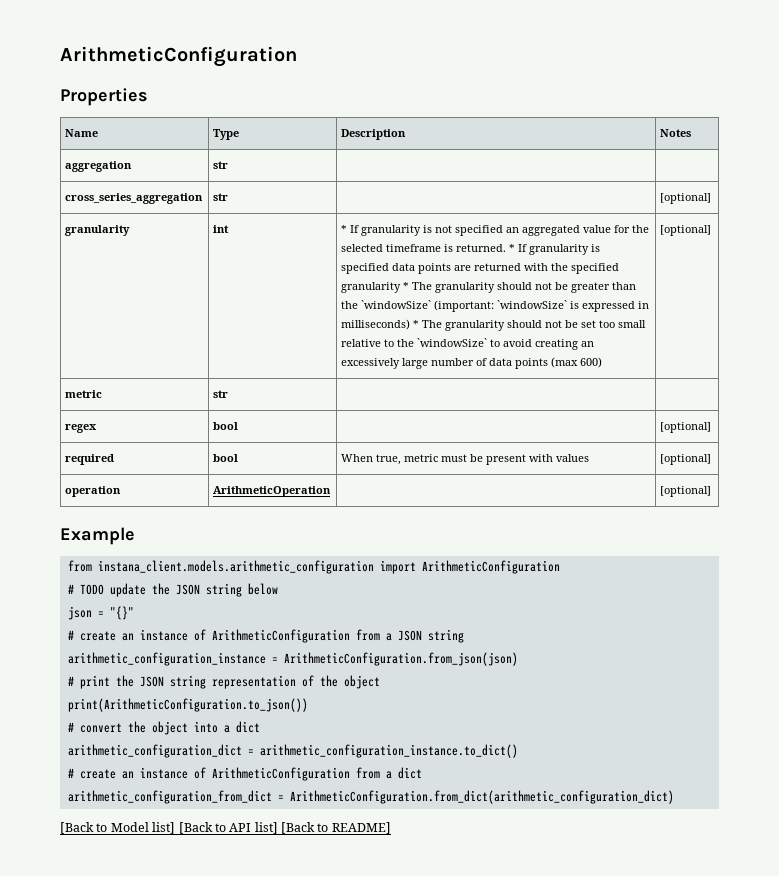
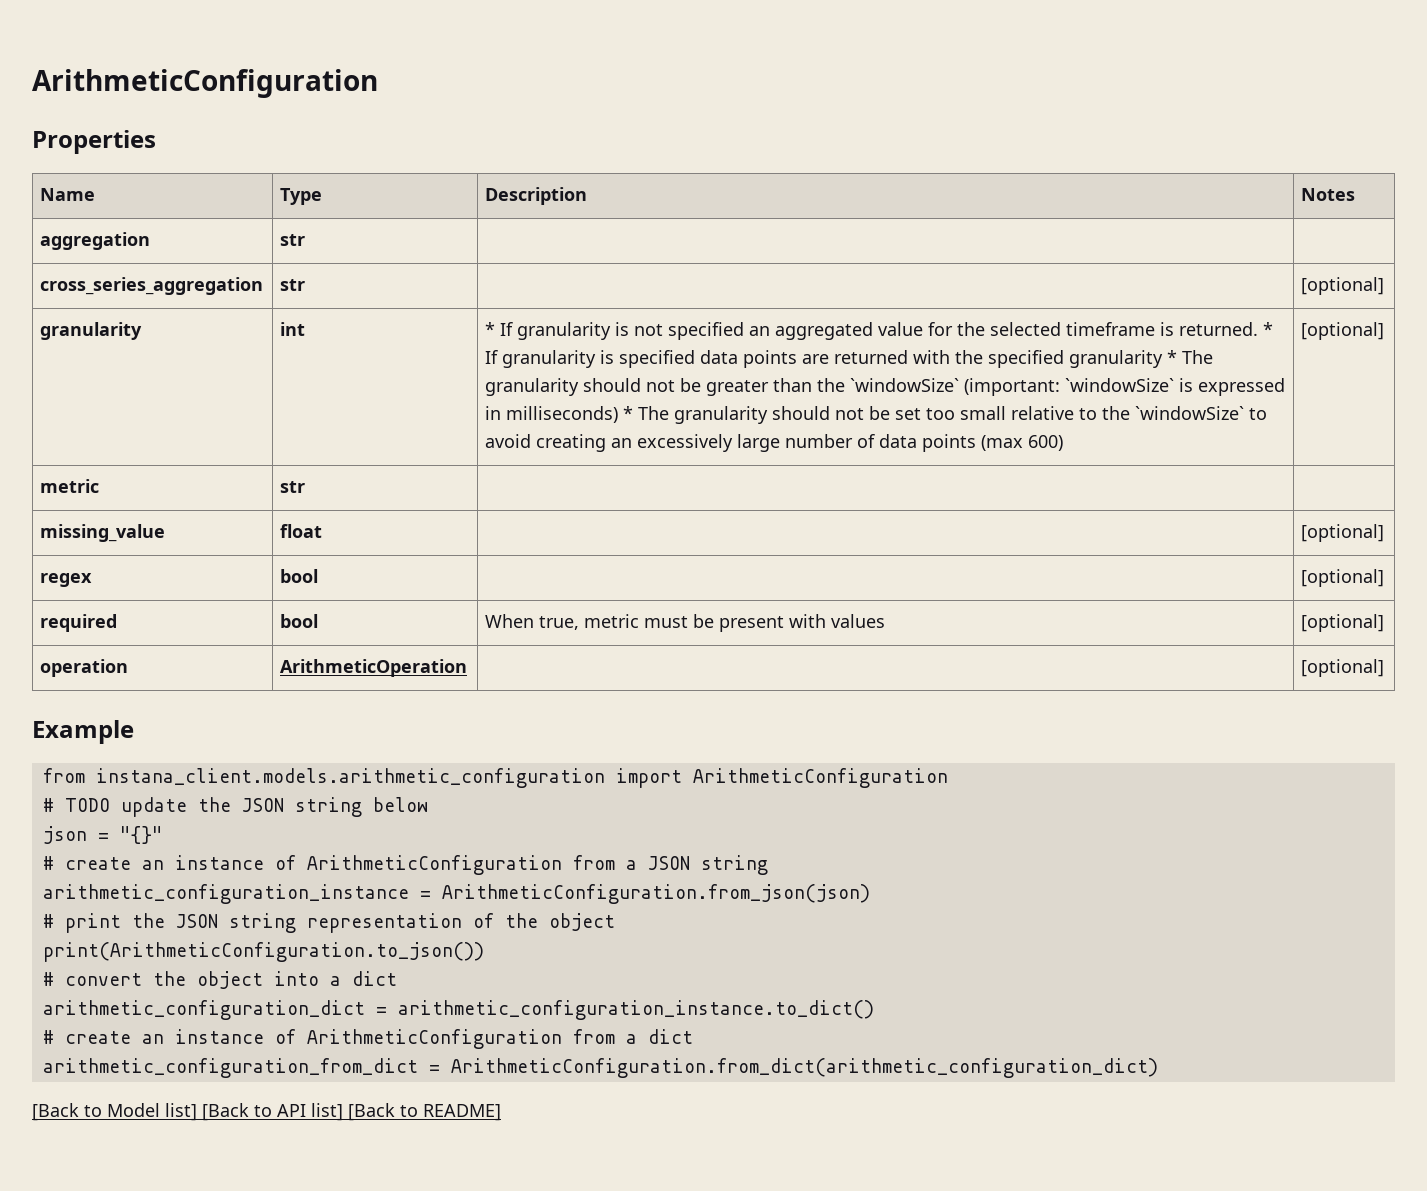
+ missing_value | float | | [optional]

